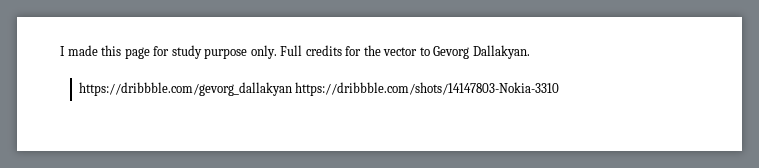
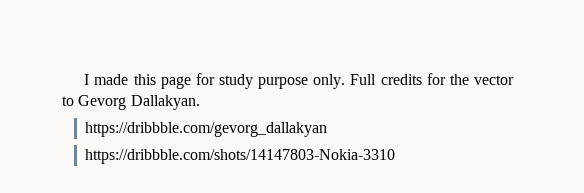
- https://dribbble.com/gevorg_dallakyan https://dribbble.com/shots/14147803-Nokia-3310
+ https://dribbble.com/gevorg_dallakyan
+ https://dribbble.com/shots/14147803-Nokia-3310

